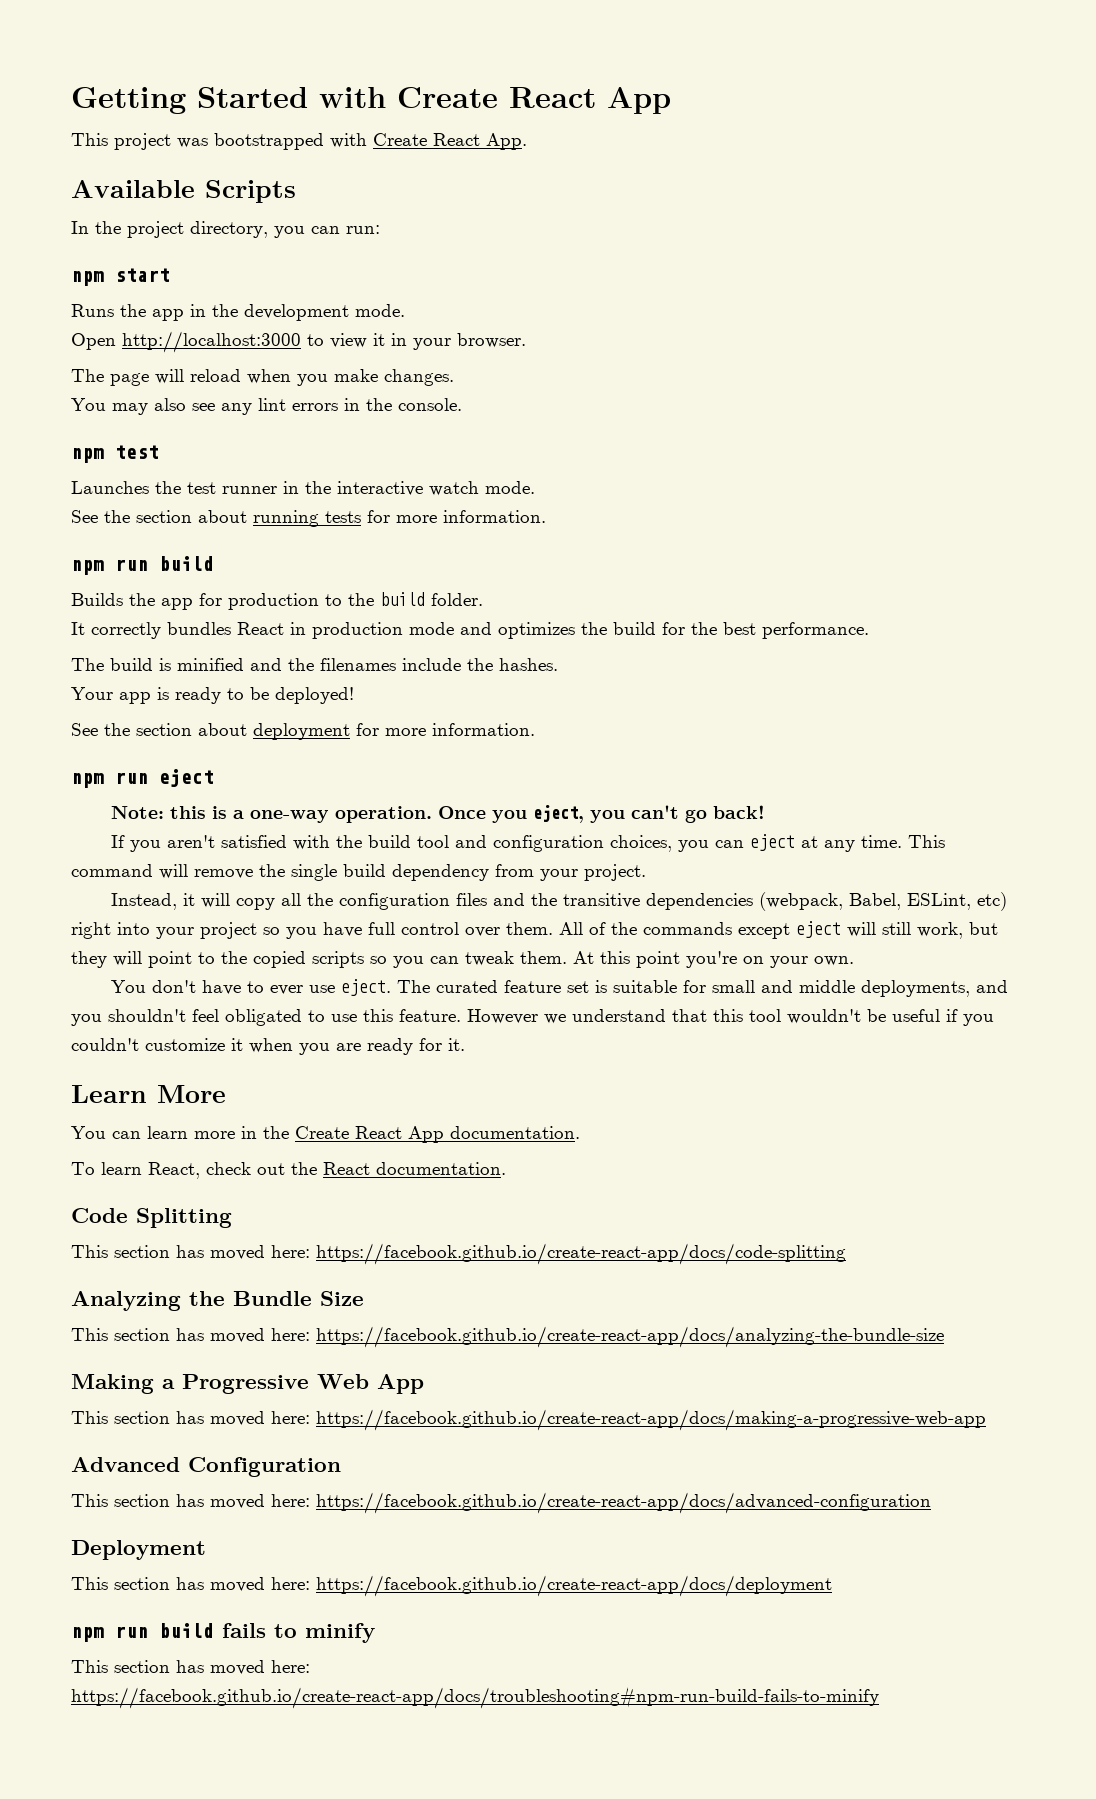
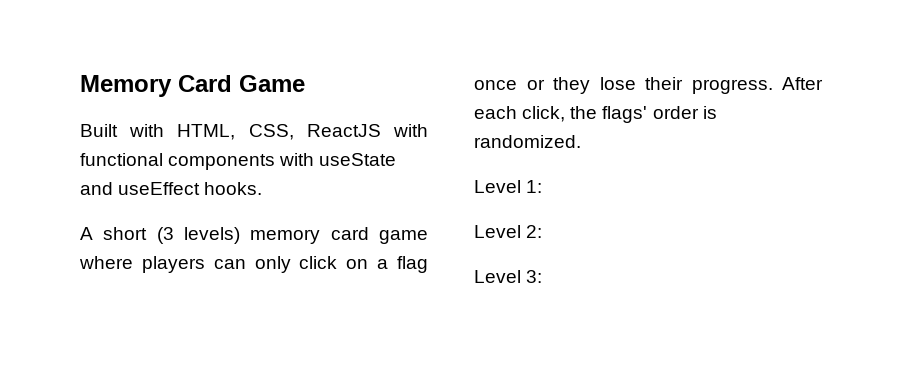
- Getting Started with Create React App
- This project was bootstrapped with Create React App.
- Available Scripts
- In the project directory, you can run:
- npm start
- Runs the app in the development mode.
- Open http://localhost:3000 to view it in your browser.
- The page will reload when you make changes.
- You may also see any lint errors in the console.
- npm test
- Launches the test runner in the interactive watch mode.
- See the section about running tests for more information.
- npm run build
- Builds the app for production to the build folder.
- It correctly bundles React in production mode and optimizes the build for the best performance.
- The build is minified and the filenames include the hashes.
- Your app is ready to be deployed!
- See the section about deployment for more information.
- npm run eject
- Note: this is a one-way operation. Once you eject, you can't go back!
- If you aren't satisfied with the build tool and configuration choices, you can eject at any time. This command will remove the single build dependency from your project.
- Instead, it will copy all the configuration files and the transitive dependencies (webpack, Babel, ESLint, etc) right into your project so you have full control over them. All of the commands except eject will still work, but they will point to the copied scripts so you can tweak them. At this point you're on your own.
- You don't have to ever use eject. The curated feature set is suitable for small and middle deployments, and you shouldn't feel obligated to use this feature. However we understand that this tool wouldn't be useful if you couldn't customize it when you are ready for it.
- Learn More
- You can learn more in the Create React App documentation.
- To learn React, check out the React documentation.
- Code Splitting
- This section has moved here: https://facebook.github.io/create-react-app/docs/code-splitting
- Analyzing the Bundle Size
- This section has moved here: https://facebook.github.io/create-react-app/docs/analyzing-the-bundle-size
- Making a Progressive Web App
- This section has moved here: https://facebook.github.io/create-react-app/docs/making-a-progressive-web-app
- Advanced Configuration
- This section has moved here: https://facebook.github.io/create-react-app/docs/advanced-configuration
- Deployment
- This section has moved here: https://facebook.github.io/create-react-app/docs/deployment
- npm run build fails to minify
- This section has moved here: https://facebook.github.io/create-react-app/docs/troubleshooting#npm-run-build-fails-to-minify
+ Memory Card Game
+ Built with HTML, CSS, ReactJS with functional components with useState and useEffect hooks.
+ A short (3 levels) memory card game where players can only click on a flag once or they lose their progress. After each click, the flags' order is randomized.
+ Level 1:
+ Level 2:
+ Level 3:

